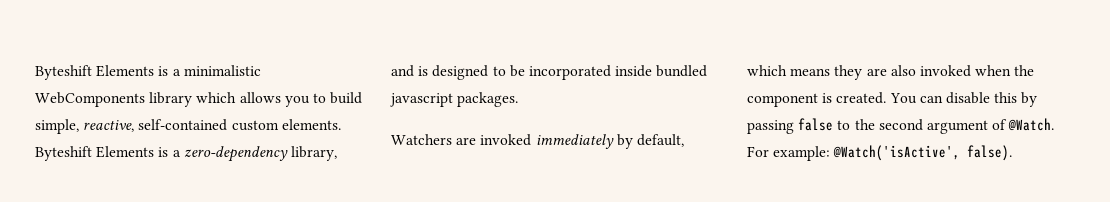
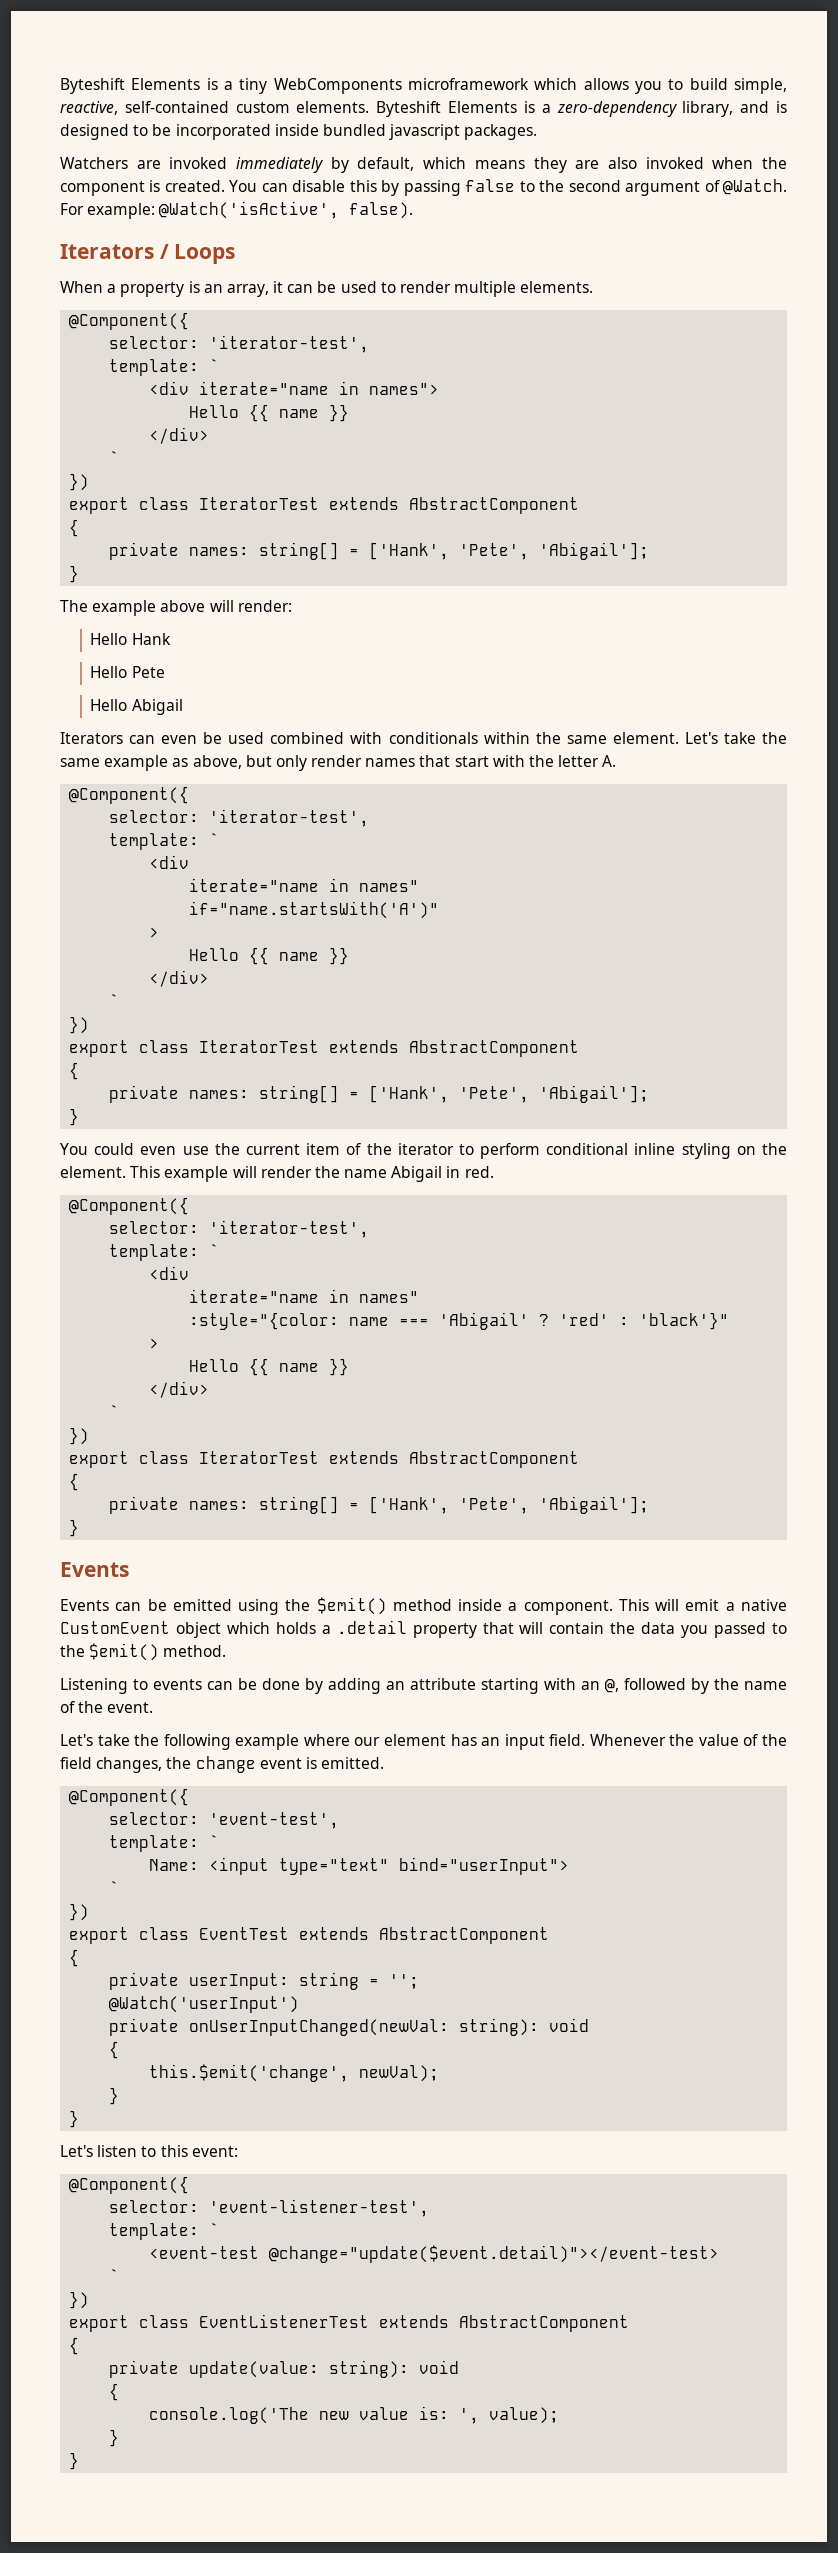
- Byteshift Elements is a minimalistic WebComponents library which allows you to build simple, reactive, self-contained custom elements.
+ Byteshift Elements is a tiny WebComponents microframework which allows you to build simple, reactive, self-contained custom elements.
+ Iterators / Loops
+ When a property is an array, it can be used to render multiple elements.
+ @Component({
+ selector: 'iterator-test',
+ template: `
+ <div iterate="name in names">
+ Hello {{ name }}
+ </div>
+ `
+ })
+ export class IteratorTest extends AbstractComponent
+ {
+ private names: string[] = ['Hank', 'Pete', 'Abigail'];
+ }
+ The example above will render:
+ Hello Hank
+ Hello Pete
+ Hello Abigail
+ Iterators can even be used combined with conditionals within the same element. Let's take the same example as above, but only render names that start with the letter A.
+ @Component({
+ selector: 'iterator-test',
+ template: `
+ <div
+ iterate="name in names"
+ if="name.startsWith('A')"
+ >
+ Hello {{ name }}
+ </div>
+ `
+ })
+ export class IteratorTest extends AbstractComponent
+ {
+ private names: string[] = ['Hank', 'Pete', 'Abigail'];
+ }
+ You could even use the current item of the iterator to perform conditional inline styling on the element. This example will render the name Abigail in red.
+ @Component({
+ selector: 'iterator-test',
+ template: `
+ <div
+ iterate="name in names"
+ :style="{color: name === 'Abigail' ? 'red' : 'black'}"
+ >
+ Hello {{ name }}
+ </div>
+ `
+ })
+ export class IteratorTest extends AbstractComponent
+ {
+ private names: string[] = ['Hank', 'Pete', 'Abigail'];
+ }
+ Events
+ Events can be emitted using the $emit() method inside a component. This will emit a native CustomEvent object which holds a .detail property that will contain the data you passed to the $emit() method.
+ Listening to events can be done by adding an attribute starting with an @, followed by the name of the event.
+ Let's take the following example where our element has an input field. Whenever the value of the field changes, the change event is emitted.
+ @Component({
+ selector: 'event-test',
+ template: `
+ Name: <input type="text" bind="userInput">
+ `
+ })
+ export class EventTest extends AbstractComponent
+ {
+ private userInput: string = '';
+ @Watch('userInput')
+ private onUserInputChanged(newVal: string): void
+ {
+ this.$emit('change', newVal);
+ }
+ }
+ Let's listen to this event:
+ @Component({
+ selector: 'event-listener-test',
+ template: `
+ <event-test @change="update($event.detail)"></event-test>
+ `
+ })
+ export class EventListenerTest extends AbstractComponent
+ {
+ private update(value: string): void
+ {
+ console.log('The new value is: ', value);
+ }
+ }

